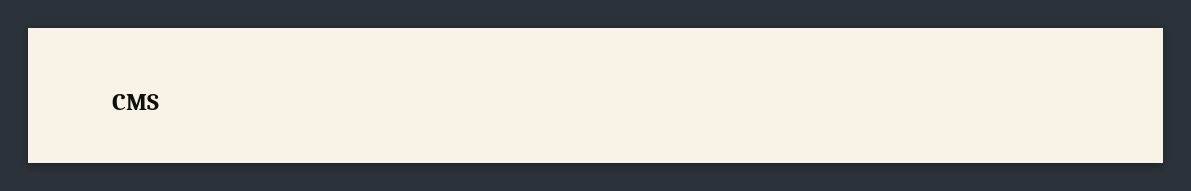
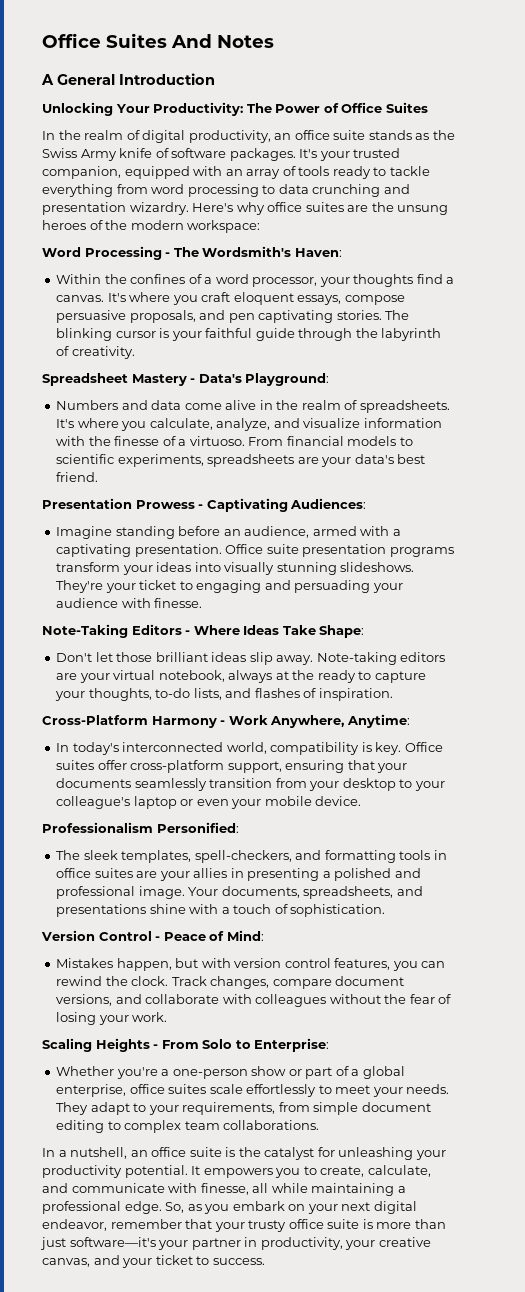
- CMS
+ Office Suites And Notes
+ A General Introduction
+ Unlocking Your Productivity: The Power of Office Suites
+ In the realm of digital productivity, an office suite stands as the Swiss Army knife of software packages. It's your trusted companion, equipped with an array of tools ready to tackle everything from word processing to data crunching and presentation wizardry. Here's why office suites are the unsung heroes of the modern workspace:
+ Word Processing - The Wordsmith's Haven:
+ Within the confines of a word processor, your thoughts find a canvas. It's where you craft eloquent essays, compose persuasive proposals, and pen captivating stories. The blinking cursor is your faithful guide through the labyrinth of creativity.
+ Spreadsheet Mastery - Data's Playground:
+ Numbers and data come alive in the realm of spreadsheets. It's where you calculate, analyze, and visualize information with the finesse of a virtuoso. From financial models to scientific experiments, spreadsheets are your data's best friend.
+ Presentation Prowess - Captivating Audiences:
+ Imagine standing before an audience, armed with a captivating presentation. Office suite presentation programs transform your ideas into visually stunning slideshows. They're your ticket to engaging and persuading your audience with finesse.
+ Note-Taking Editors - Where Ideas Take Shape:
+ Don't let those brilliant ideas slip away. Note-taking editors are your virtual notebook, always at the ready to capture your thoughts, to-do lists, and flashes of inspiration.
+ Cross-Platform Harmony - Work Anywhere, Anytime:
+ In today's interconnected world, compatibility is key. Office suites offer cross-platform support, ensuring that your documents seamlessly transition from your desktop to your colleague's laptop or even your mobile device.
+ Professionalism Personified:
+ The sleek templates, spell-checkers, and formatting tools in office suites are your allies in presenting a polished and professional image. Your documents, spreadsheets, and presentations shine with a touch of sophistication.
+ Version Control - Peace of Mind:
+ Mistakes happen, but with version control features, you can rewind the clock. Track changes, compare document versions, and collaborate with colleagues without the fear of losing your work.
+ Scaling Heights - From Solo to Enterprise:
+ Whether you're a one-person show or part of a global enterprise, office suites scale effortlessly to meet your needs. They adapt to your requirements, from simple document editing to complex team collaborations.
+ In a nutshell, an office suite is the catalyst for unleashing your productivity potential. It empowers you to create, calculate, and communicate with finesse, all while maintaining a professional edge. So, as you embark on your next digital endeavor, remember that your trusty office suite is more than just software—it's your partner in productivity, your creative canvas, and your ticket to success.

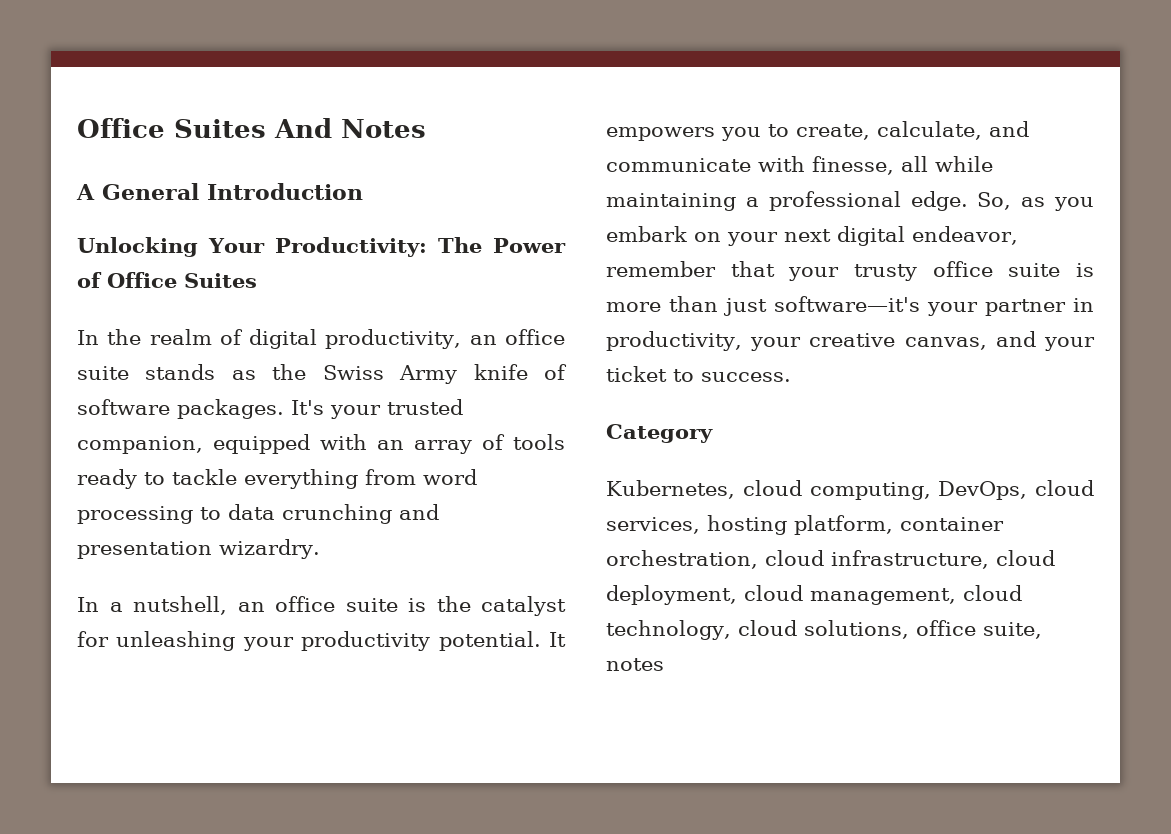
- Here's why office suites are the unsung heroes of the modern workspace:
- Word Processing - The Wordsmith's Haven:
- Within the confines of a word processor, your thoughts find a canvas. It's where you craft eloquent essays, compose persuasive proposals, and pen captivating stories. The blinking cursor is your faithful guide through the labyrinth of creativity.
- Spreadsheet Mastery - Data's Playground:
- Numbers and data come alive in the realm of spreadsheets. It's where you calculate, analyze, and visualize information with the finesse of a virtuoso. From financial models to scientific experiments, spreadsheets are your data's best friend.
- Presentation Prowess - Captivating Audiences:
- Imagine standing before an audience, armed with a captivating presentation. Office suite presentation programs transform your ideas into visually stunning slideshows. They're your ticket to engaging and persuading your audience with finesse.
- Note-Taking Editors - Where Ideas Take Shape:
- Don't let those brilliant ideas slip away. Note-taking editors are your virtual notebook, always at the ready to capture your thoughts, to-do lists, and flashes of inspiration.
- Cross-Platform Harmony - Work Anywhere, Anytime:
- In today's interconnected world, compatibility is key. Office suites offer cross-platform support, ensuring that your documents seamlessly transition from your desktop to your colleague's laptop or even your mobile device.
- Professionalism Personified:
- The sleek templates, spell-checkers, and formatting tools in office suites are your allies in presenting a polished and professional image. Your documents, spreadsheets, and presentations shine with a touch of sophistication.
- Version Control - Peace of Mind:
- Mistakes happen, but with version control features, you can rewind the clock. Track changes, compare document versions, and collaborate with colleagues without the fear of losing your work.
- Scaling Heights - From Solo to Enterprise:
- Whether you're a one-person show or part of a global enterprise, office suites scale effortlessly to meet your needs. They adapt to your requirements, from simple document editing to complex team collaborations.
+ Category
+ Kubernetes, cloud computing, DevOps, cloud services, hosting platform, container orchestration, cloud infrastructure, cloud deployment, cloud management, cloud technology, cloud solutions, office suite, notes

